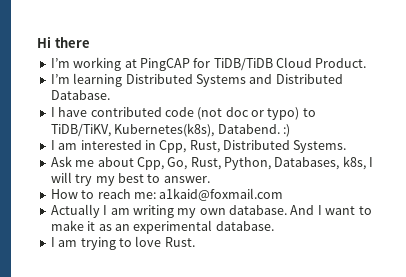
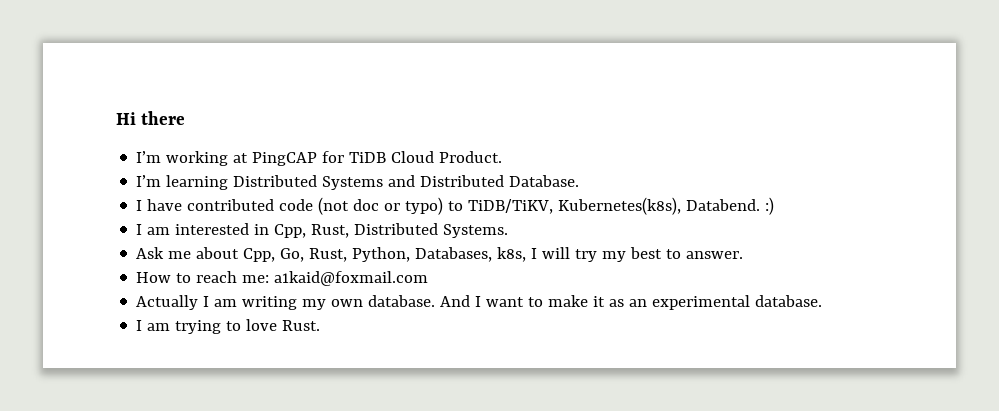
- I’m working at PingCAP for TiDB/TiDB Cloud Product.
+ I’m working at PingCAP for TiDB Cloud Product.

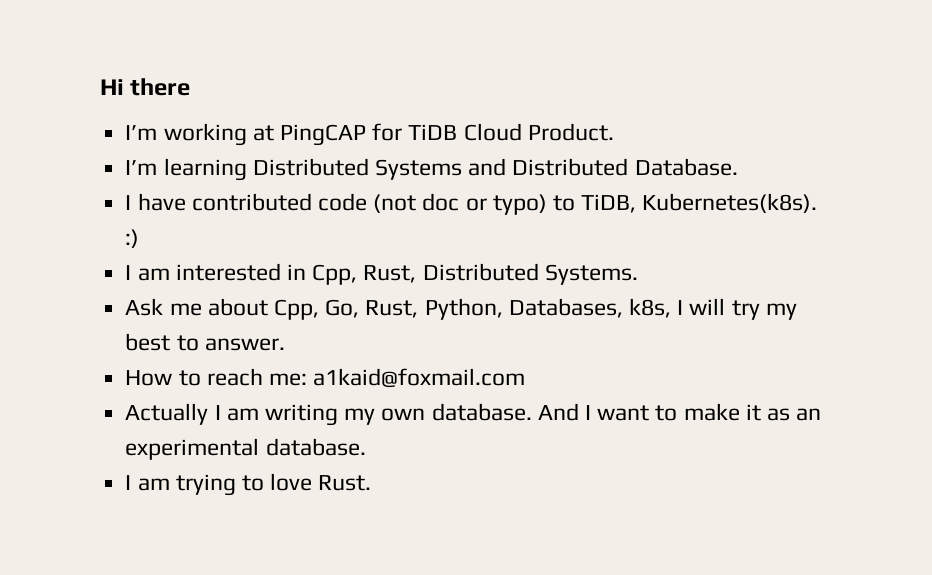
- I have contributed code (not doc or typo) to TiDB/TiKV, Kubernetes(k8s), Databend. :)
+ I have contributed code (not doc or typo) to TiDB, Kubernetes(k8s). :)

